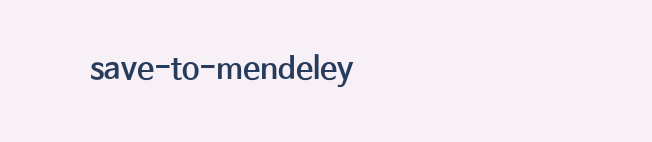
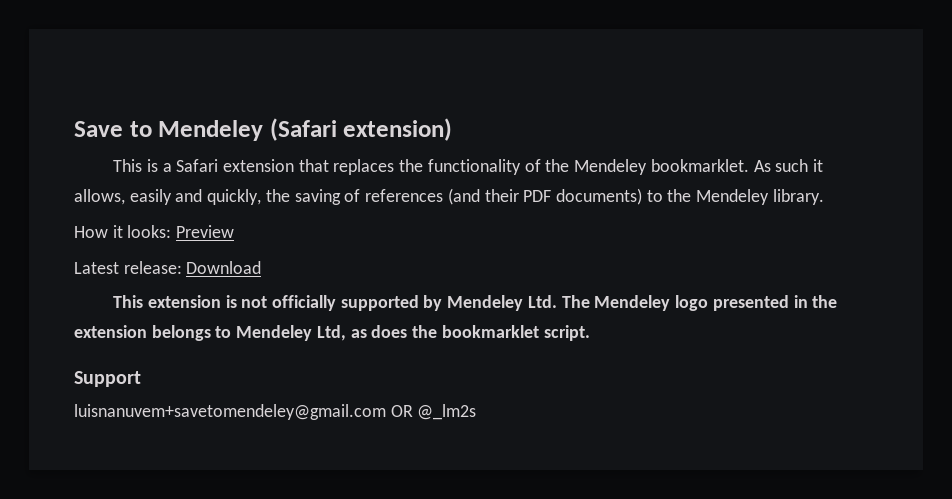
- save-to-mendeley
+ Save to Mendeley (Safari extension)
+ This is a Safari extension that replaces the functionality of the Mendeley bookmarklet. As such it allows, easily and quickly, the saving of references (and their PDF documents) to the Mendeley library.
+ How it looks: Preview
+ Latest release: Download
+ This extension is not officially supported by Mendeley Ltd. The Mendeley logo presented in the extension belongs to Mendeley Ltd, as does the bookmarklet script.
+ Support
+ luisnanuvem+savetomendeley@gmail.com OR @_lm2s

